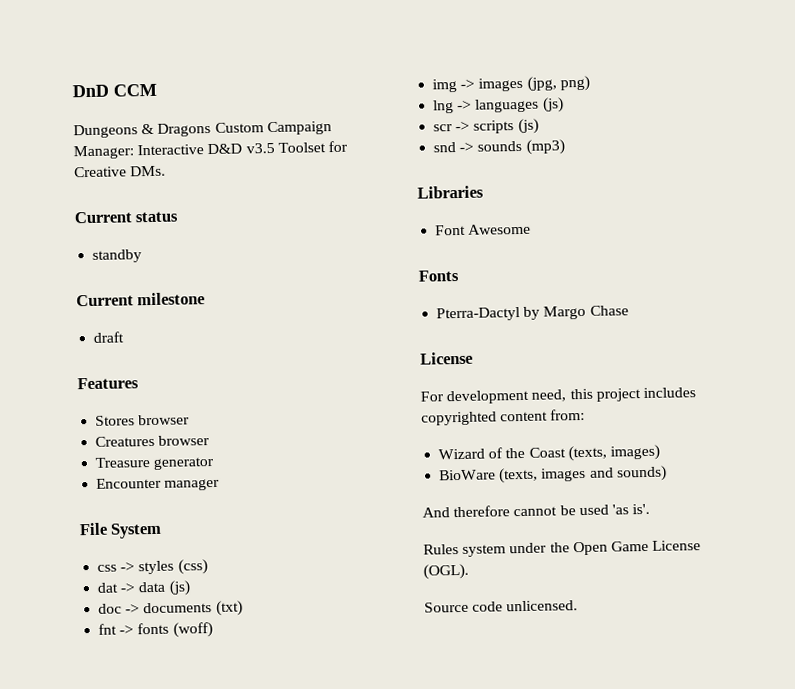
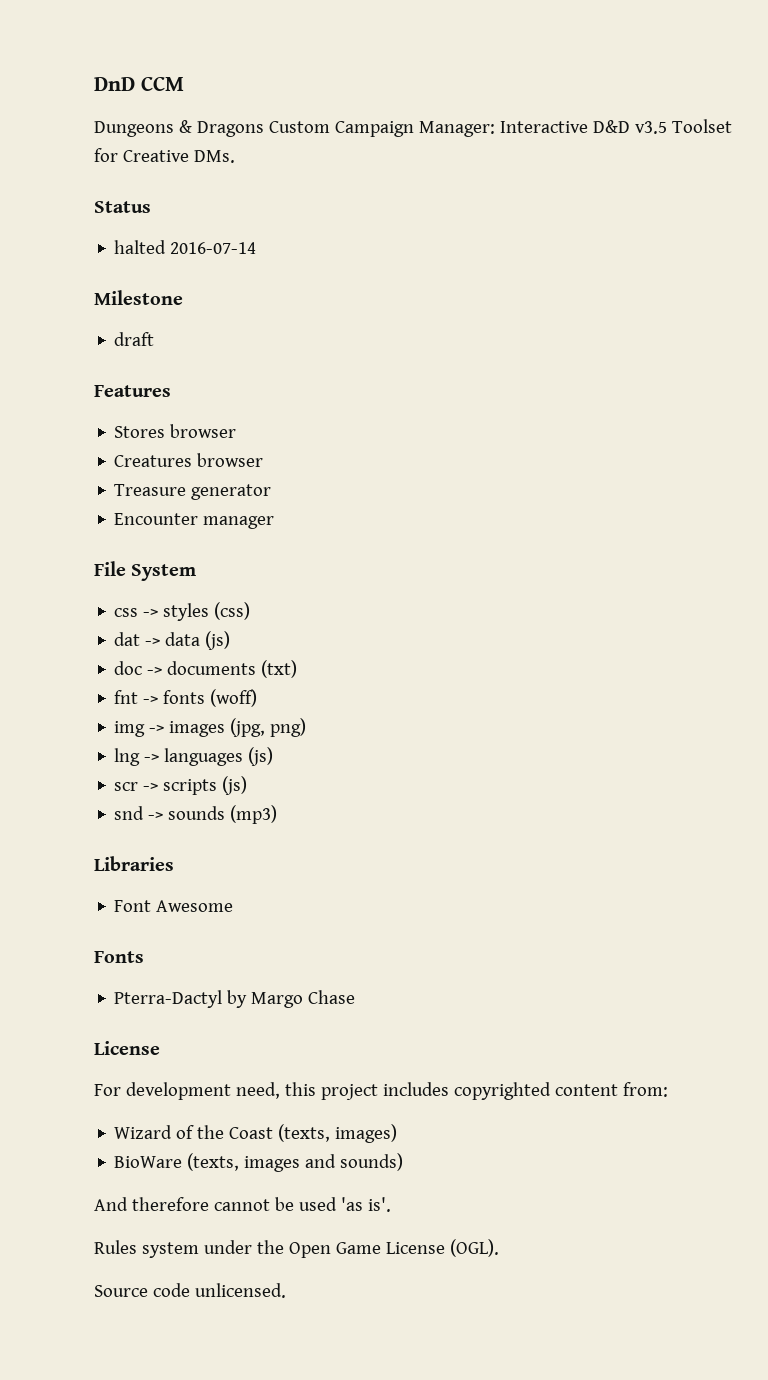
- Current status
- standby
- Current milestone
+ Status
+ halted 2016-07-14
+ Milestone

